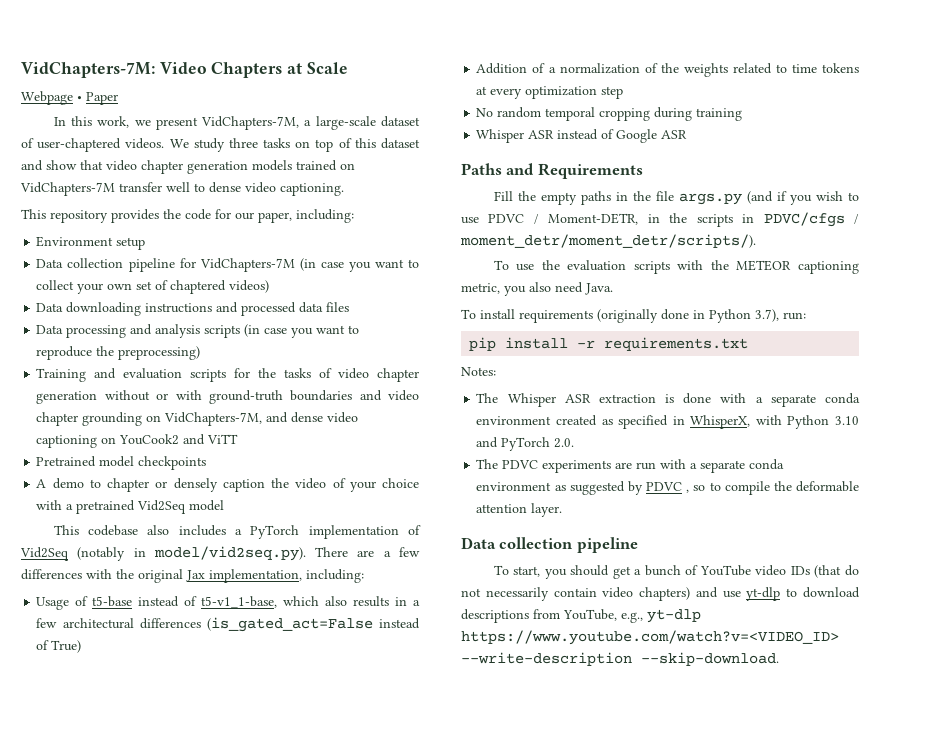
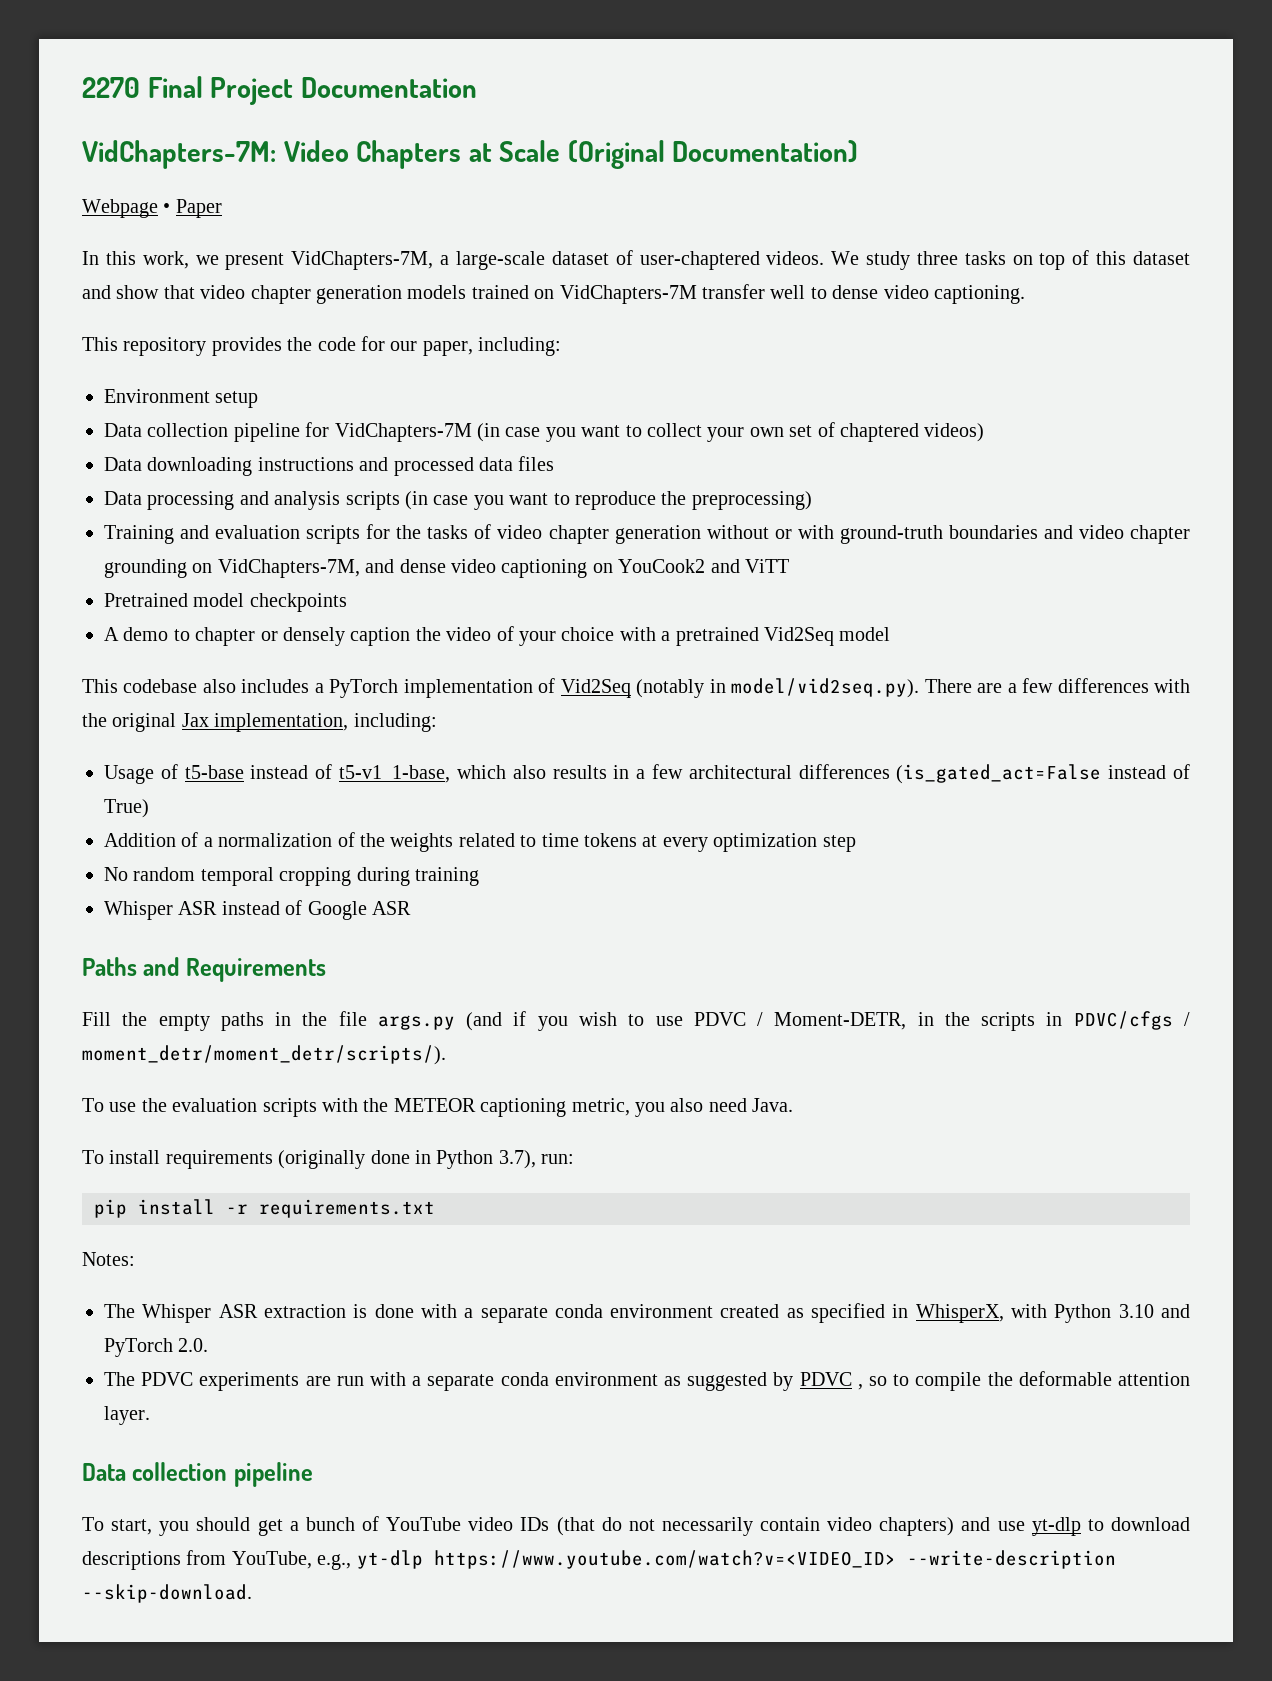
+ 2270 Final Project Documentation
- VidChapters-7M: Video Chapters at Scale
+ VidChapters-7M: Video Chapters at Scale (Original Documentation)

